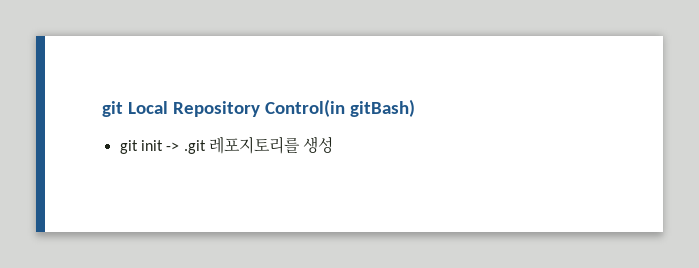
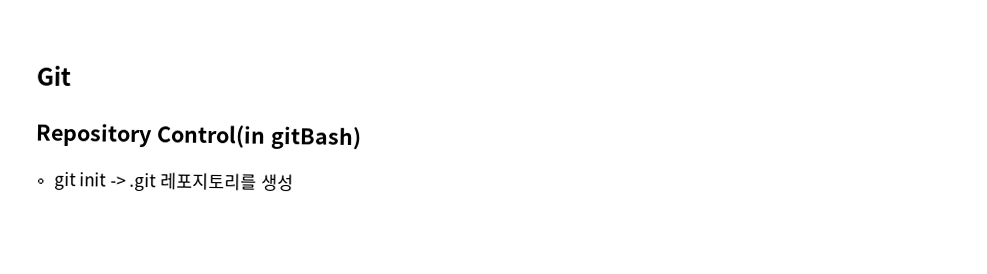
- git Local Repository Control(in gitBash)
+ Git
+ Repository Control(in gitBash)

